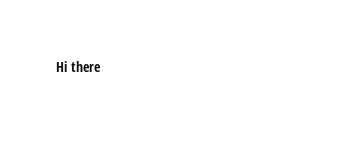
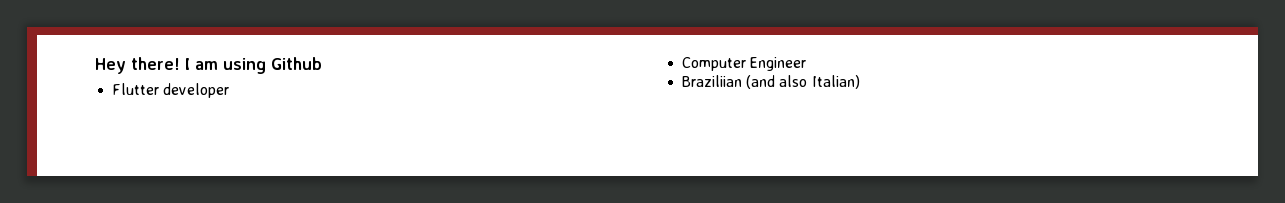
- Hi there
+ Hey there! I am using Github
+ Flutter developer
+ Computer Engineer
+ Braziliian (and also Italian)

